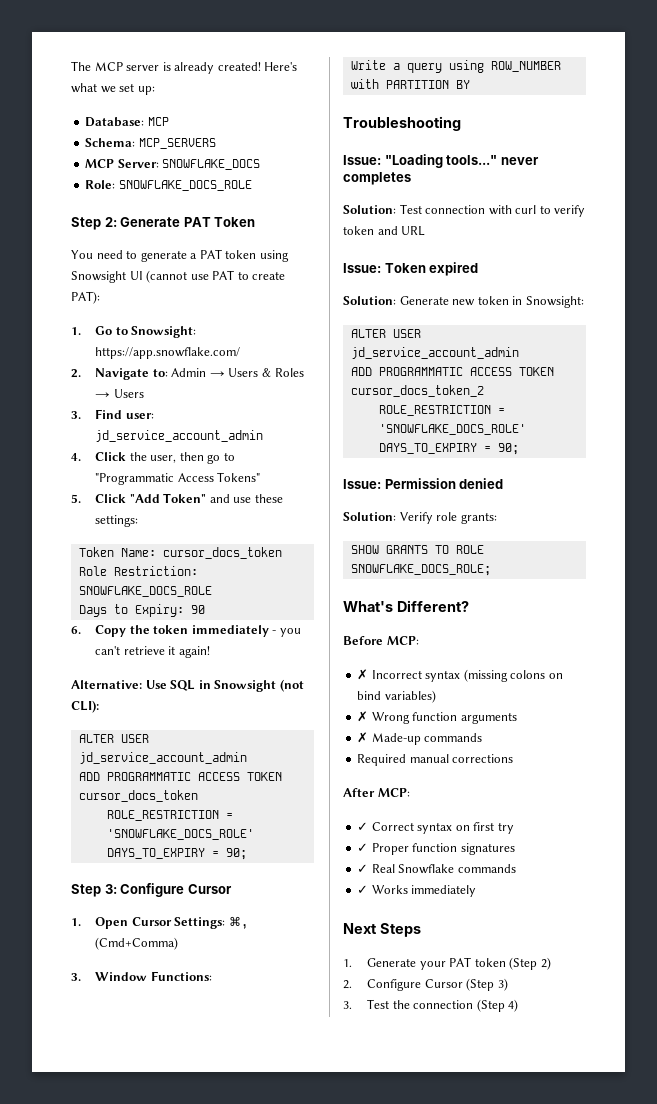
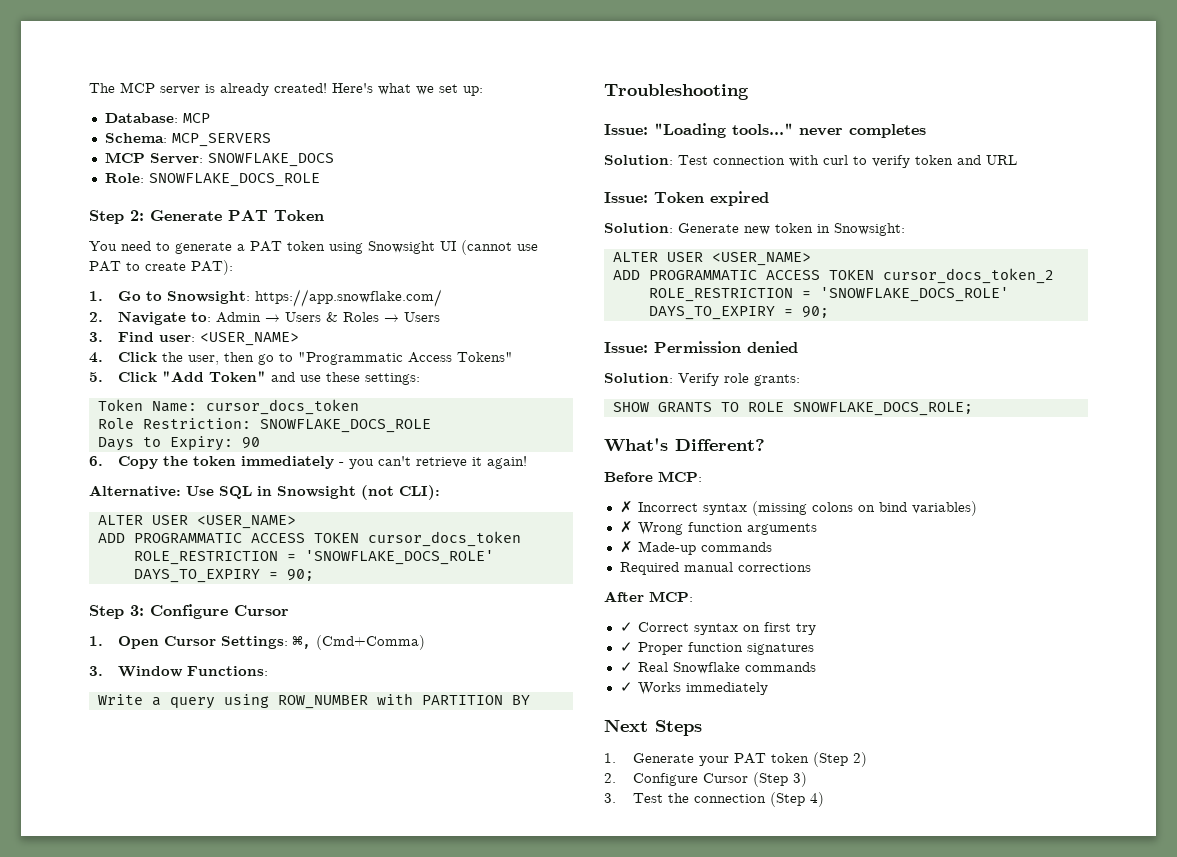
- 3. Find user: jd_service_account_admin
+ 3. Find user: <USER_NAME>
  Alternative: Use SQL in Snowsight (not CLI):
- ALTER USER jd_service_account_admin
+ ALTER USER <USER_NAME>
  Solution: Generate new token in Snowsight:
- ALTER USER jd_service_account_admin
+ ALTER USER <USER_NAME>

